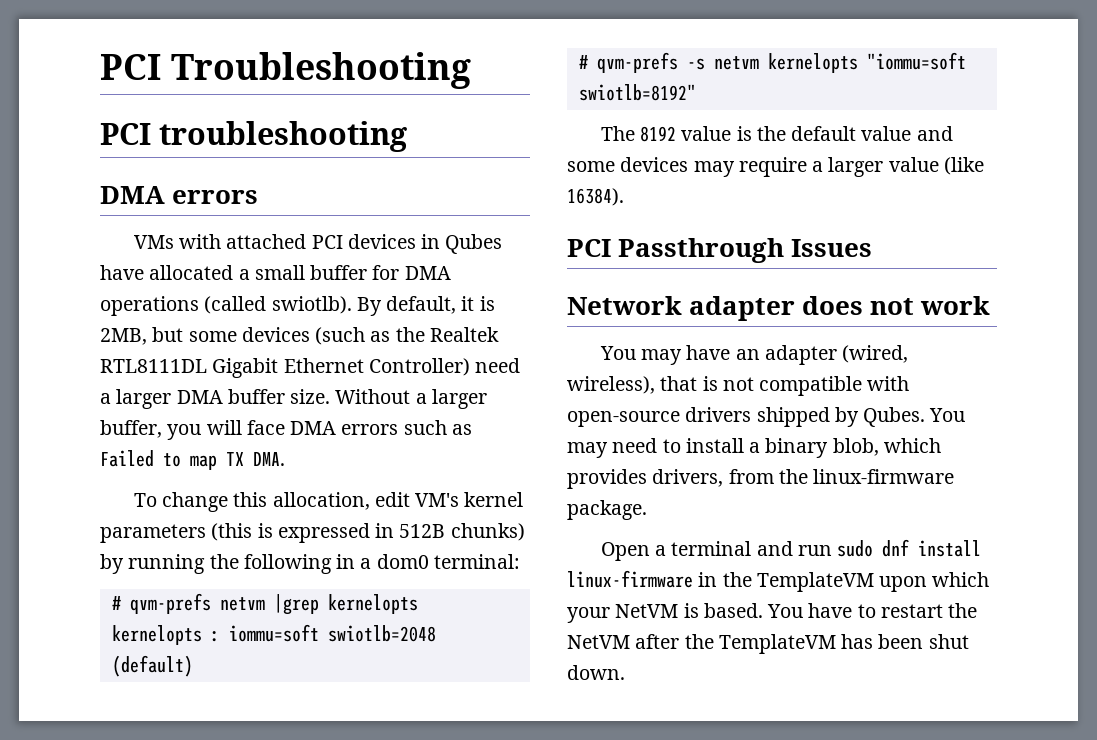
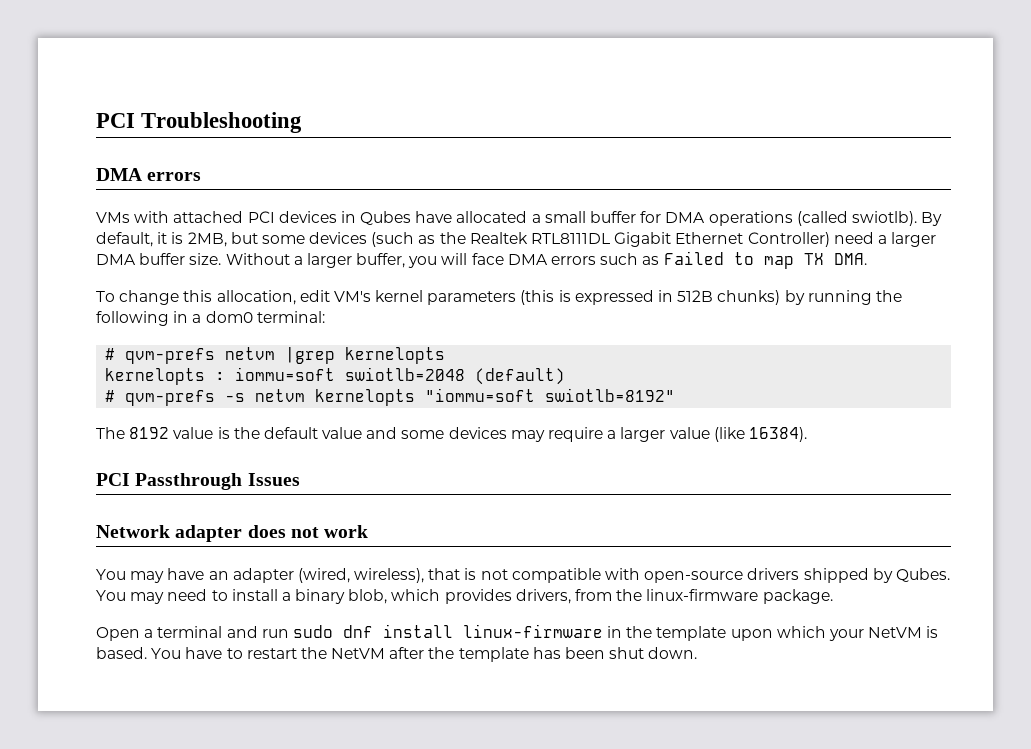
- PCI troubleshooting
- Open a terminal and run sudo dnf install linux-firmware in the TemplateVM upon which your NetVM is based.
+ Open a terminal and run sudo dnf install linux-firmware in the template upon which your NetVM is based.
- You have to restart the NetVM after the TemplateVM has been shut down.
+ You have to restart the NetVM after the template has been shut down.

